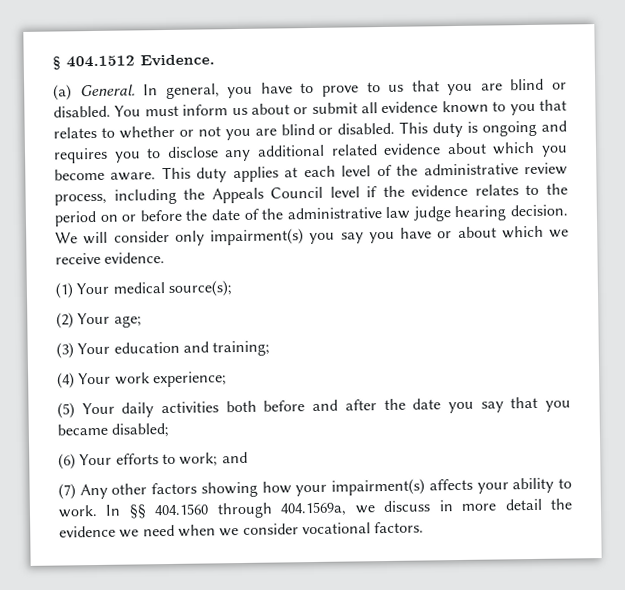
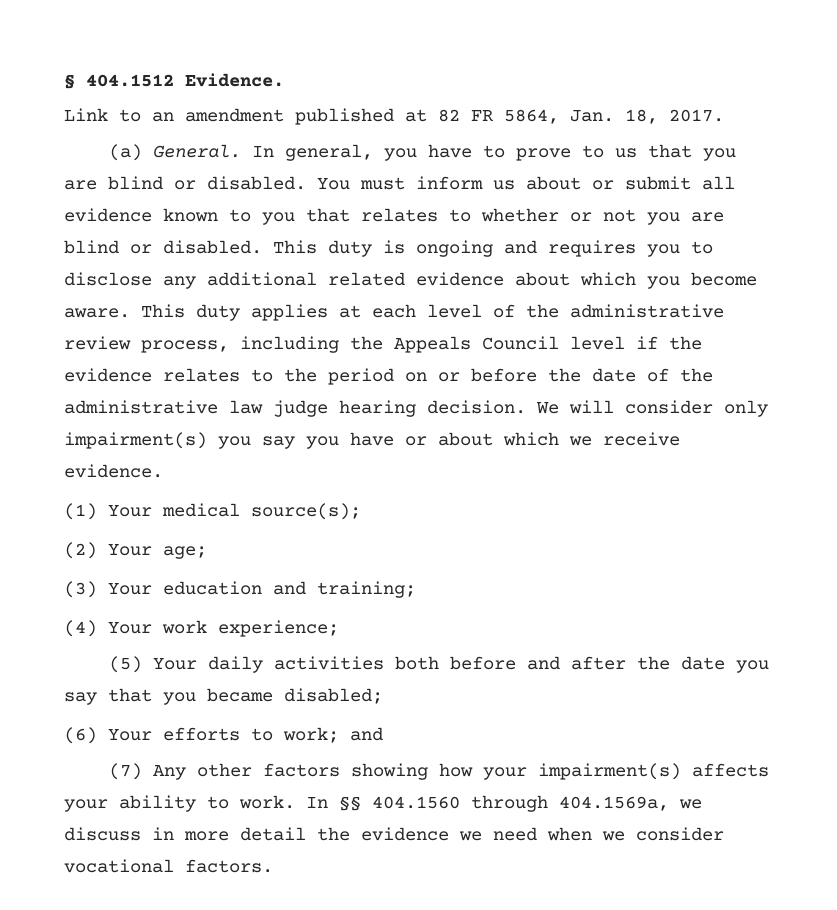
+ Link to an amendment published at 82 FR 5864, Jan. 18, 2017.

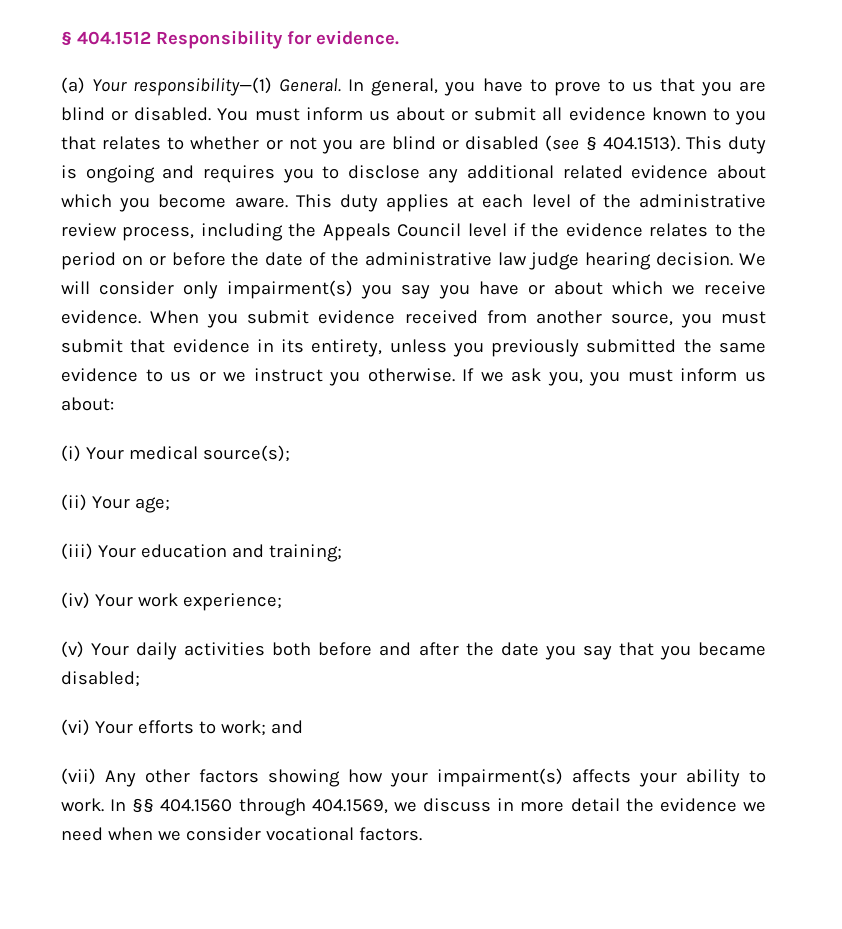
- § 404.1512 Evidence.
- Link to an amendment published at 82 FR 5864, Jan. 18, 2017.
+ § 404.1512 Responsibility for evidence.
- (a) General.
+ (a) Your responsibility—(1) General.
- You must inform us about or submit all evidence known to you that relates to whether or not you are blind or disabled. This duty is ongoing and requires you to disclose any additional related evidence about which you become aware.
+ You must inform us about or submit all evidence known to you that relates to whether or not you are blind or disabled (see § 404.1513). This duty is ongoing and requires you to disclose any additional related evidence about which you become aware.
- We will consider only impairment(s) you say you have or about which we receive evidence.
- (1) Your medical source(s);
+ We will consider only impairment(s) you say you have or about which we receive evidence. When you submit evidence received from another source, you must submit that evidence in its entirety, unless you previously submitted the same evidence to us or we instruct you otherwise. If we ask you, you must inform us about:
+ (i) Your medical source(s);
- (2) Your age;
+ (ii) Your age;
- (3) Your education and training;
+ (iii) Your education and training;
- (4) Your work experience;
+ (iv) Your work experience;
- (5) Your daily activities both before and after the date you say that you became disabled;
+ (v) Your daily activities both before and after the date you say that you became disabled;
- (6) Your efforts to work; and
+ (vi) Your efforts to work; and
- (7) Any other factors showing how your impairment(s) affects your ability to work.
+ (vii) Any other factors showing how your impairment(s) affects your ability to work.
- In §§ 404.1560 through 404.1569a, we discuss in more detail the evidence we need when we consider vocational factors.
+ In §§ 404.1560 through 404.1569, we discuss in more detail the evidence we need when we consider vocational factors.

